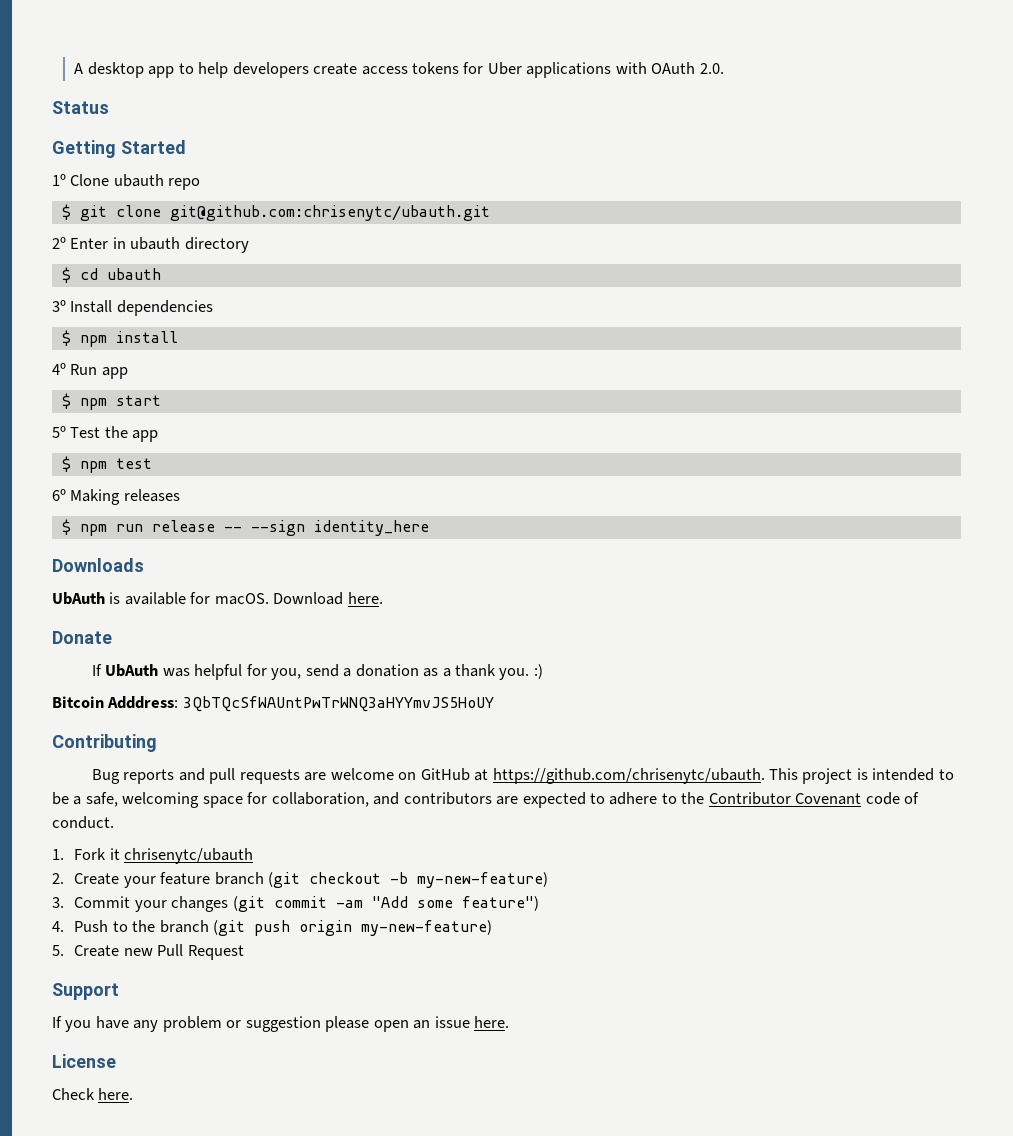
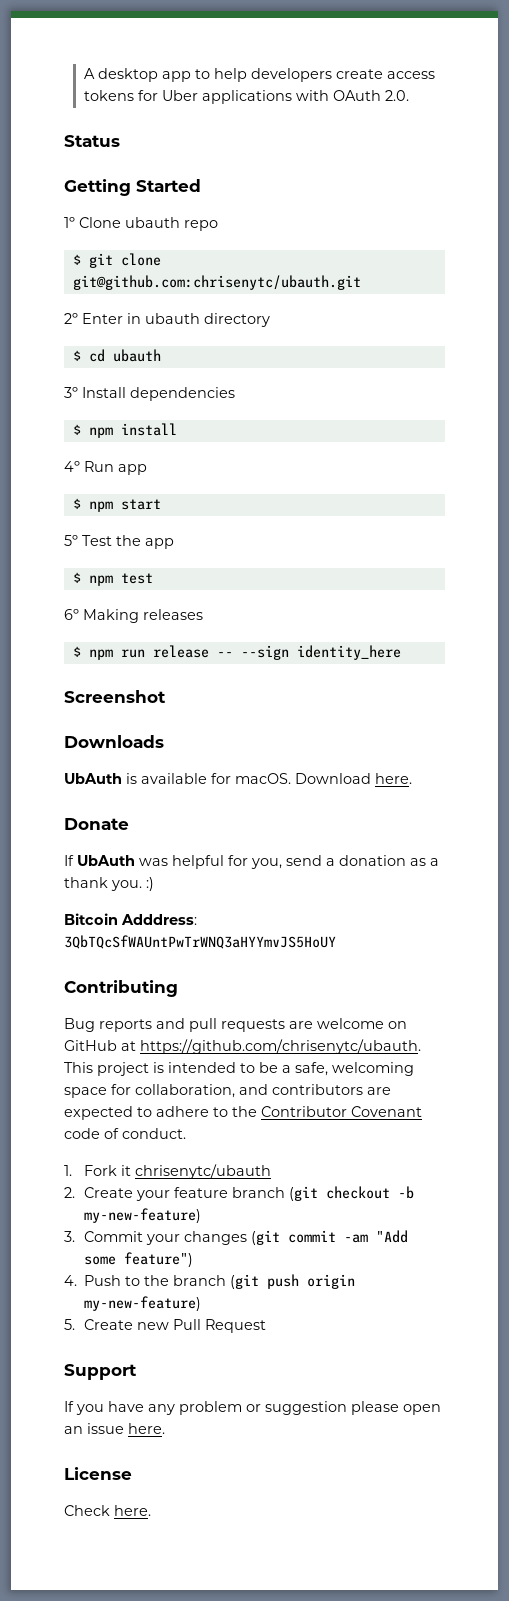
+ Screenshot

